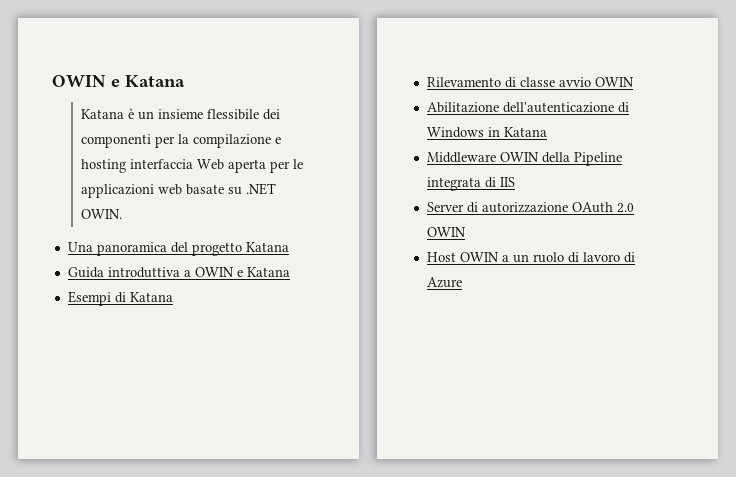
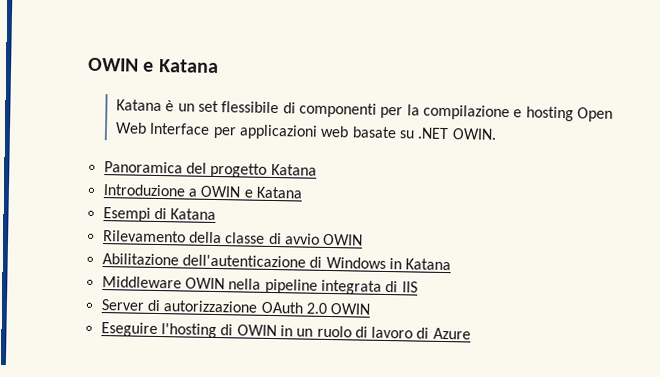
- Katana è un insieme flessibile dei componenti per la compilazione e hosting interfaccia Web aperta per le applicazioni web basate su .NET OWIN.
+ Katana è un set flessibile di componenti per la compilazione e hosting Open Web Interface per applicazioni web basate su .NET OWIN.
- Una panoramica del progetto Katana
+ Panoramica del progetto Katana
- Guida introduttiva a OWIN e Katana
+ Introduzione a OWIN e Katana
- Rilevamento di classe avvio OWIN
+ Rilevamento della classe di avvio OWIN
- Middleware OWIN della Pipeline integrata di IIS
+ Middleware OWIN nella pipeline integrata di IIS
- Host OWIN a un ruolo di lavoro di Azure
+ Eseguire l'hosting di OWIN in un ruolo di lavoro di Azure

